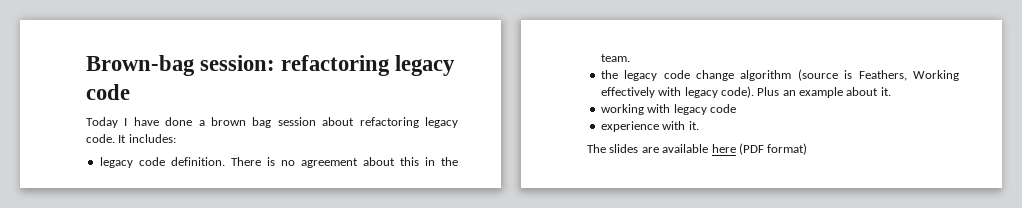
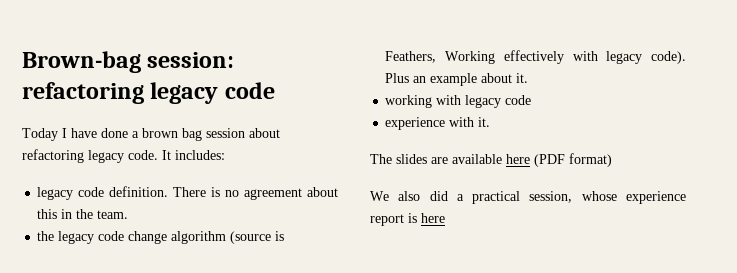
+ We also did a practical session, whose experience report is here

